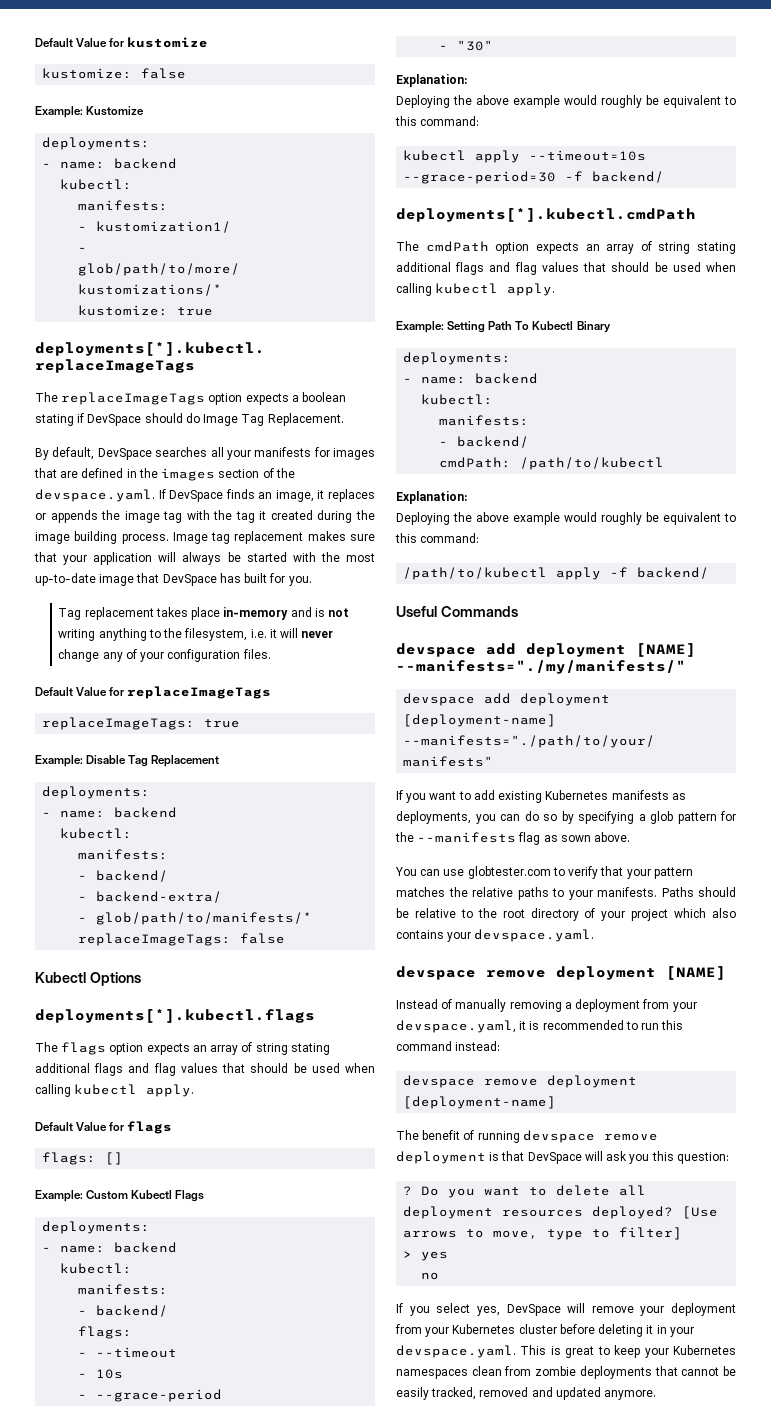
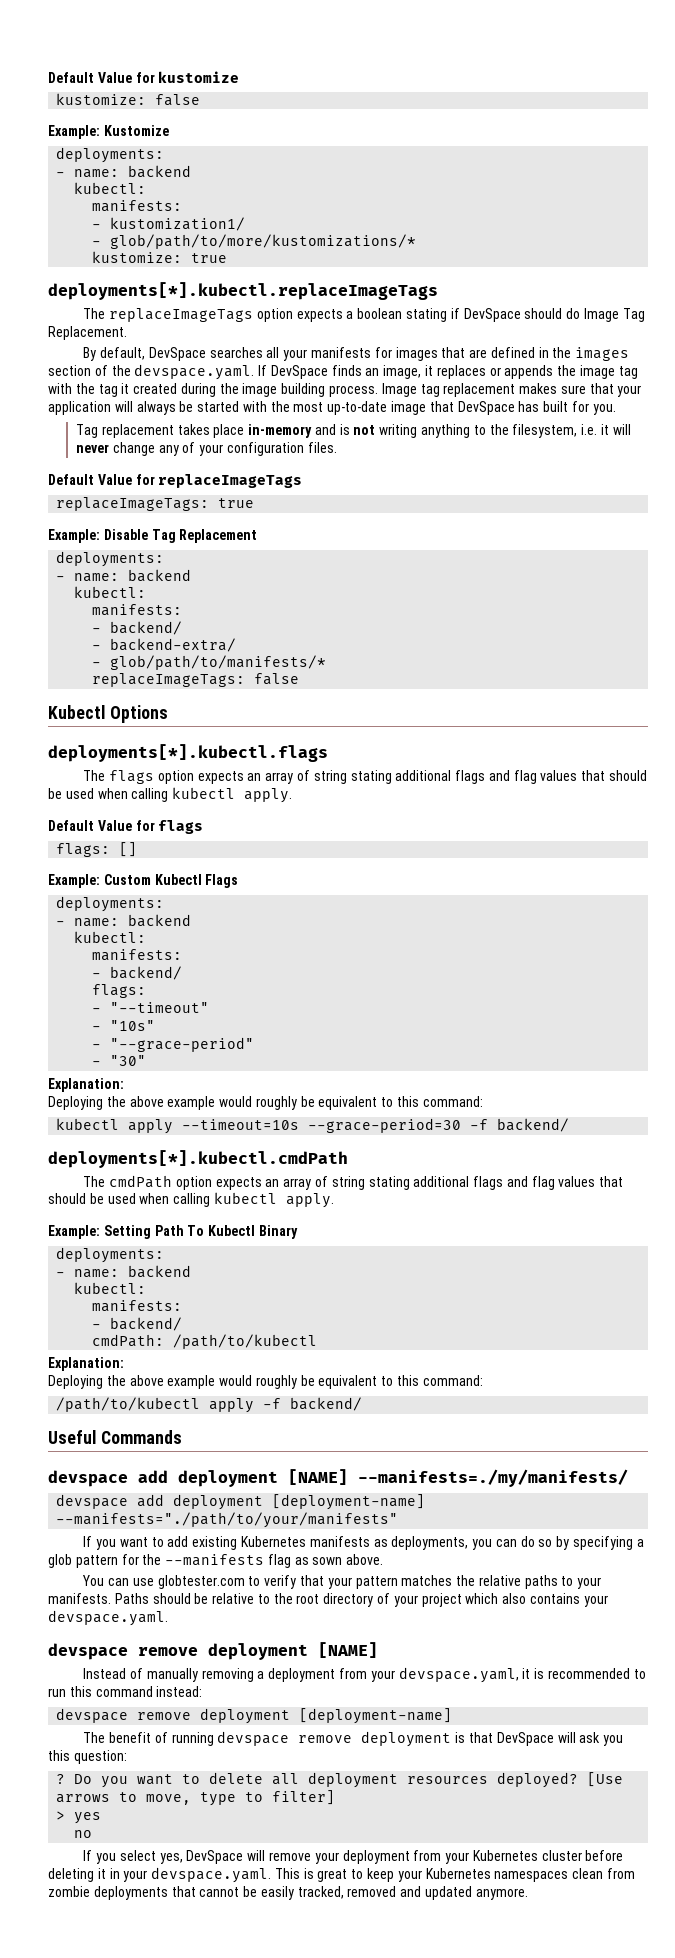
- - --timeout
- - 10s
- - --grace-period
+ - "--timeout"
+ - "10s"
+ - "--grace-period"
- devspace add deployment [NAME] --manifests="./my/manifests/"
+ devspace add deployment [NAME] --manifests=./my/manifests/

